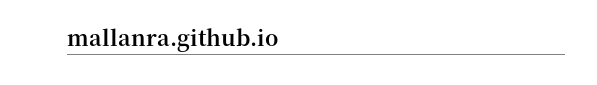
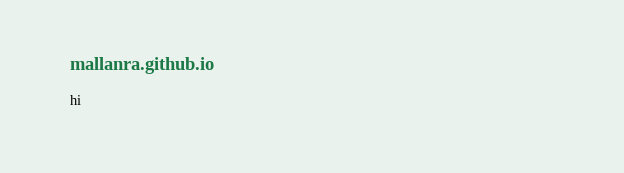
+ hi

